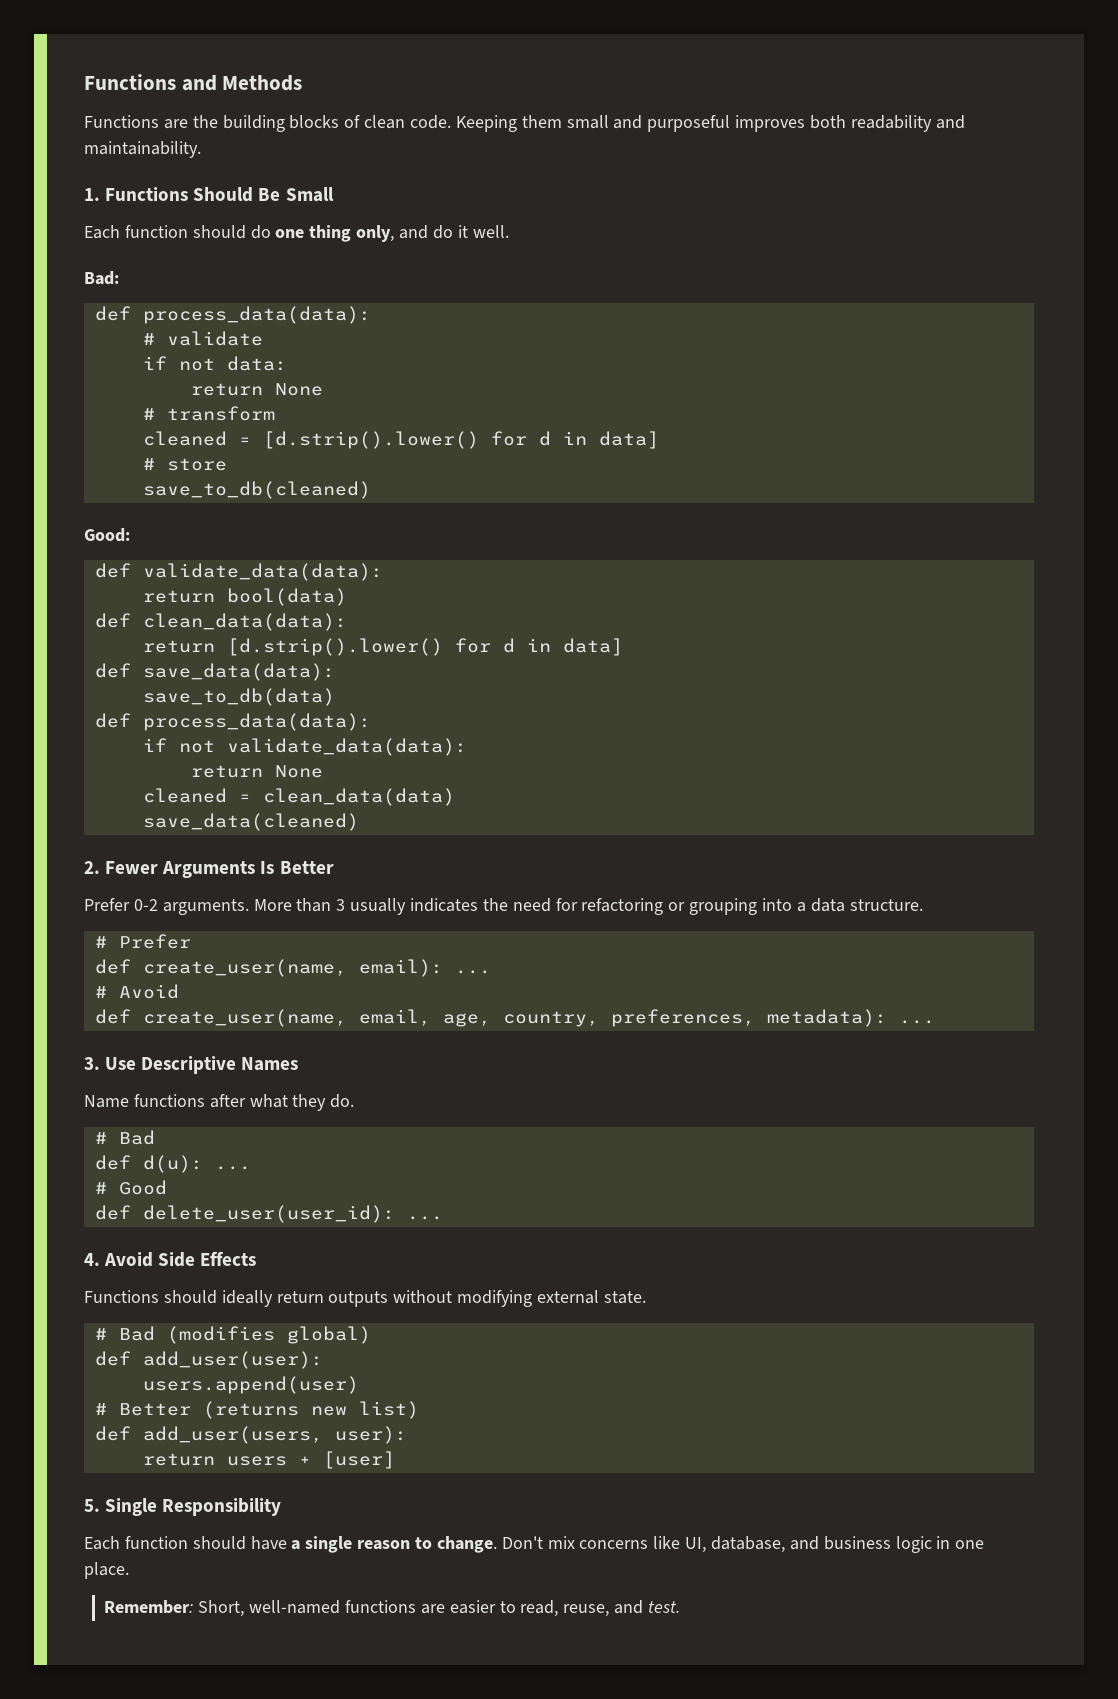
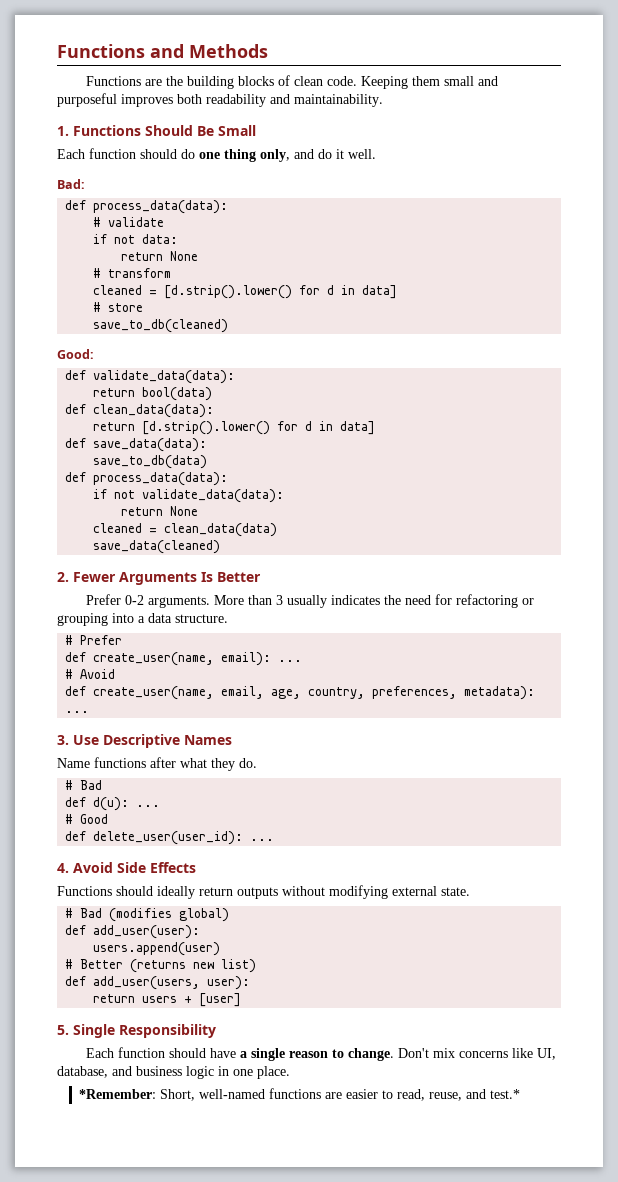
- Remember: Short, well-named functions are easier to read, reuse, and test.
+ *Remember: Short, well-named functions are easier to read, reuse, and test.*

